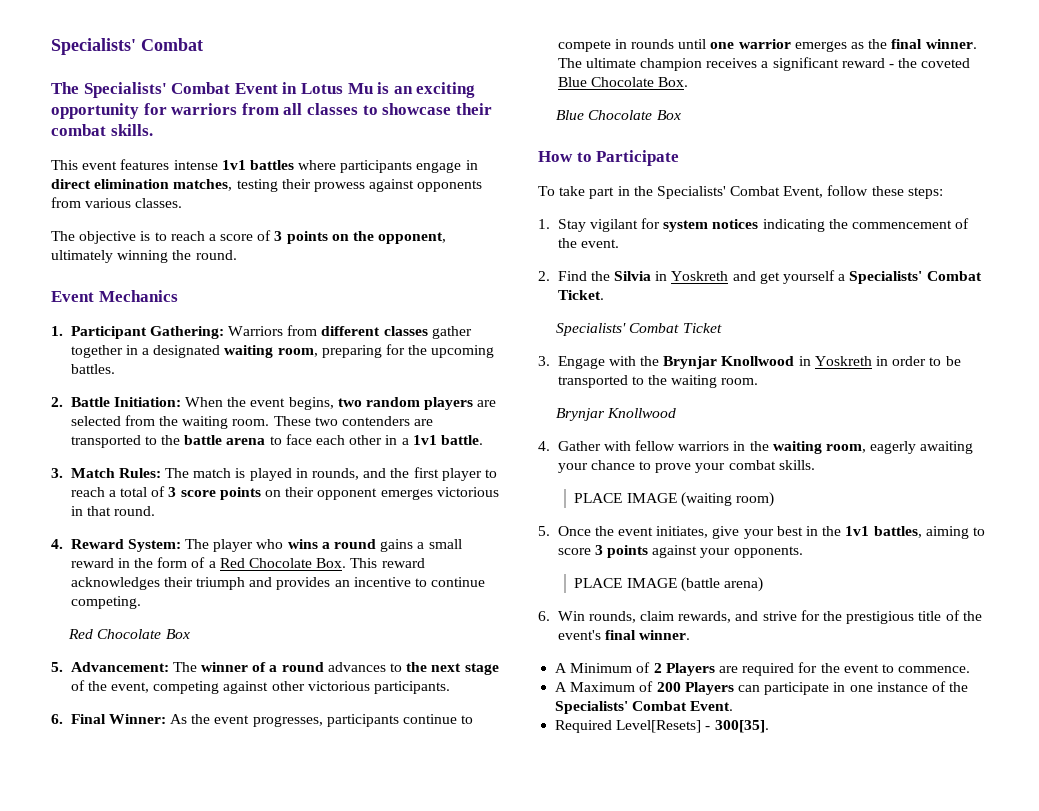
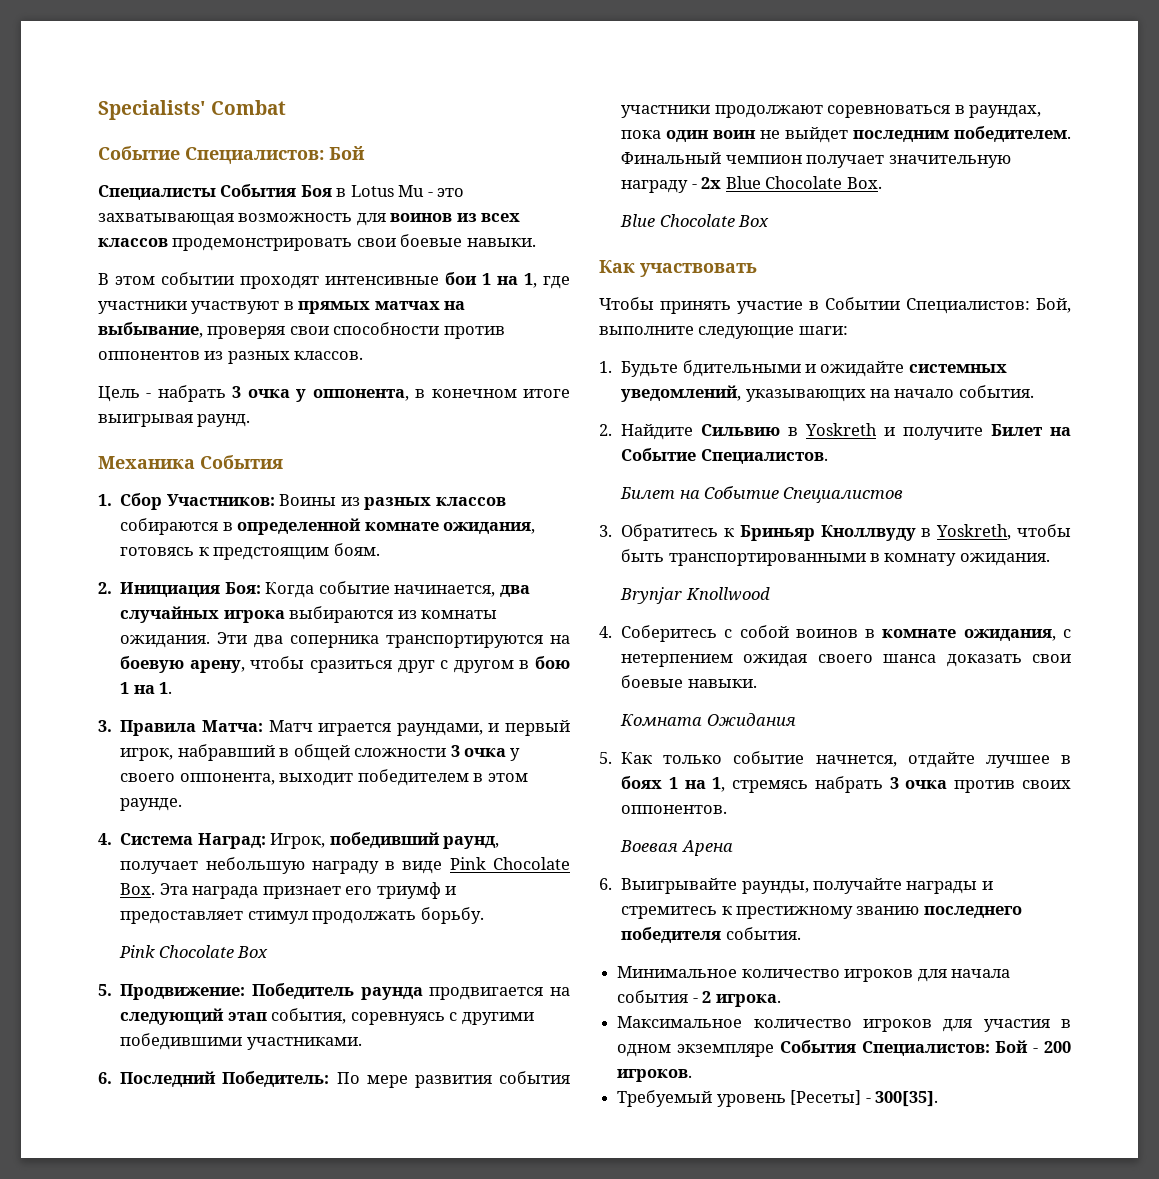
- The Specialists' Combat Event in Lotus Mu is an exciting opportunity for warriors from all classes to showcase their combat skills.
- This event features intense 1v1 battles where participants engage in direct elimination matches, testing their prowess against opponents from various classes.
- The objective is to reach a score of 3 points on the opponent, ultimately winning the round.
- Event Mechanics
- 1. Participant Gathering: Warriors from different classes gather together in a designated waiting room, preparing for the upcoming battles.
- 2. Battle Initiation: When the event begins, two random players are selected from the waiting room. These two contenders are transported to the battle arena to face each other in a 1v1 battle.
- 3. Match Rules: The match is played in rounds, and the first player to reach a total of 3 score points on their opponent emerges victorious in that round.
- 4. Reward System: The player who wins a round gains a small reward in the form of a Red Chocolate Box. This reward acknowledges their triumph and provides an incentive to continue competing.
- Red Chocolate Box
- 5. Advancement: The winner of a round advances to the next stage of the event, competing against other victorious participants.
- 6. Final Winner: As the event progresses, participants continue to compete in rounds until one warrior emerges as the final winner. The ultimate champion receives a significant reward - the coveted Blue Chocolate Box.
+ Событие Специалистов: Бой
+ Специалисты События Боя в Lotus Mu - это захватывающая возможность для воинов из всех классов продемонстрировать свои боевые навыки.
+ В этом событии проходят интенсивные бои 1 на 1, где участники участвуют в прямых матчах на выбывание, проверяя свои способности против оппонентов из разных классов.
+ Цель - набрать 3 очка у оппонента, в конечном итоге выигрывая раунд.
+ Механика События
+ 1. Сбор Участников: Воины из разных классов собираются в определенной комнате ожидания, готовясь к предстоящим боям.
+ 2. Инициация Боя: Когда событие начинается, два случайных игрока выбираются из комнаты ожидания. Эти два соперника транспортируются на боевую арену, чтобы сразиться друг с другом в бою 1 на 1.
+ 3. Правила Матча: Матч играется раундами, и первый игрок, набравший в общей сложности 3 очка у своего оппонента, выходит победителем в этом раунде.
+ 4. Система Наград: Игрок, победивший раунд, получает небольшую награду в виде Pink Chocolate Box. Эта награда признает его триумф и предоставляет стимул продолжать борьбу.
+ Pink Chocolate Box
+ 5. Продвижение: Победитель раунда продвигается на следующий этап события, соревнуясь с другими победившими участниками.
+ 6. Последний Победитель: По мере развития события участники продолжают соревноваться в раундах, пока один воин не выйдет последним победителем. Финальный чемпион получает значительную награду - 2x Blue Chocolate Box.
- How to Participate
- To take part in the Specialists' Combat Event, follow these steps:
- 1. Stay vigilant for system notices indicating the commencement of the event.
- 2. Find the Silvia in Yoskreth and get yourself a Specialists' Combat Ticket.
- Specialists' Combat Ticket
- 3. Engage with the Brynjar Knollwood in Yoskreth in order to be transported to the waiting room.
+ Как участвовать
+ Чтобы принять участие в Событии Специалистов: Бой, выполните следующие шаги:
+ 1. Будьте бдительными и ожидайте системных уведомлений, указывающих на начало события.
+ 2. Найдите Сильвию в Yoskreth и получите Билет на Событие Специалистов.
+ Билет на Событие Специалистов
+ 3. Обратитесь к Бриньяр Кноллвуду в Yoskreth, чтобы быть транспортированными в комнату ожидания.
  Brynjar Knollwood
- 4. Gather with fellow warriors in the waiting room, eagerly awaiting your chance to prove your combat skills.
- PLACE IMAGE (waiting room)
- 5. Once the event initiates, give your best in the 1v1 battles, aiming to score 3 points against your opponents.
- PLACE IMAGE (battle arena)
- 6. Win rounds, claim rewards, and strive for the prestigious title of the event's final winner.
- A Minimum of 2 Players are required for the event to commence.
- A Maximum of 200 Players can participate in one instance of the Specialists' Combat Event.
- Required Level[Resets] - 300[35].
+ 4. Соберитесь с собой воинов в комнате ожидания, с нетерпением ожидая своего шанса доказать свои боевые навыки.
+ Комната Ожидания
+ 5. Как только событие начнется, отдайте лучшее в боях 1 на 1, стремясь набрать 3 очка против своих оппонентов.
+ Bоевая Aрена
+ 6. Выигрывайте раунды, получайте награды и стремитесь к престижному званию последнего победителя события.
+ Минимальное количество игроков для начала события - 2 игрока.
+ Максимальное количество игроков для участия в одном экземпляре События Специалистов: Бой - 200 игроков.
+ Требуемый уровень [Ресеты] - 300[35].

